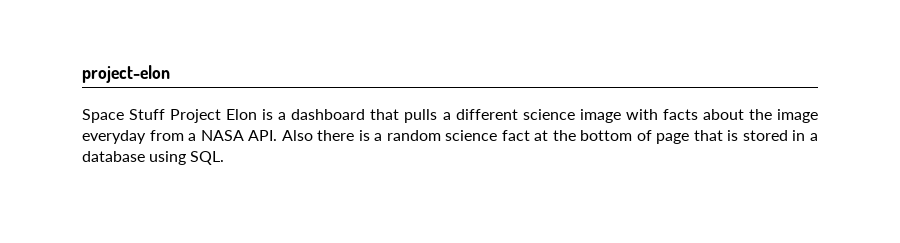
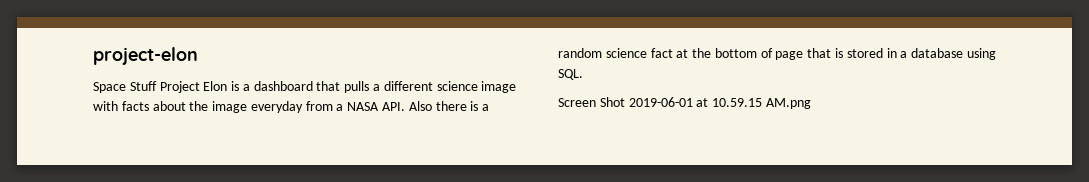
+ Screen Shot 2019-06-01 at 10.59.15 AM.png

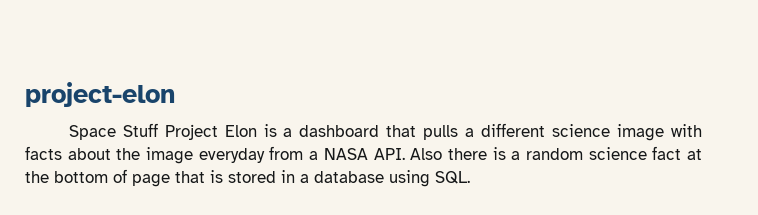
- Screen Shot 2019-06-01 at 10.59.15 AM.png

